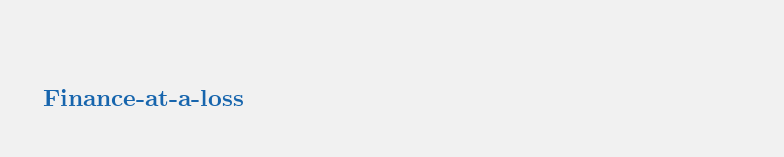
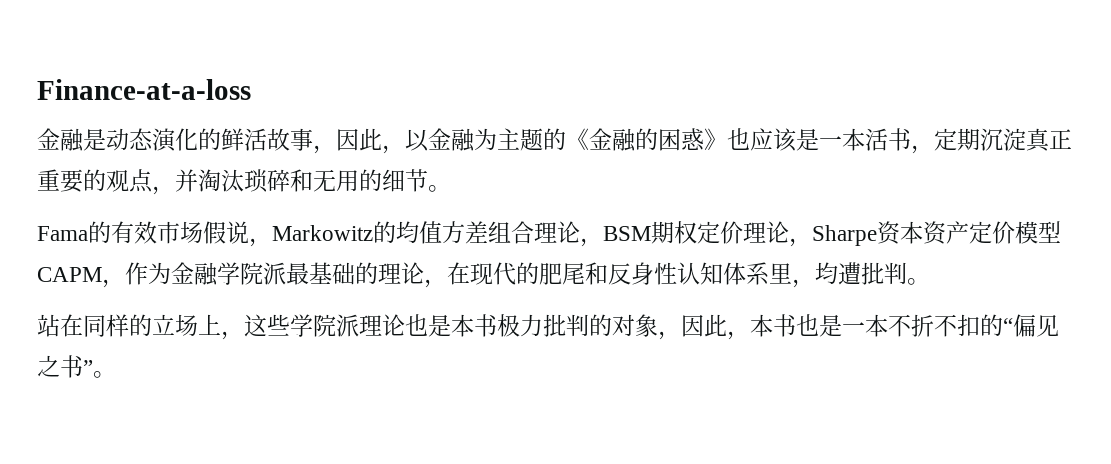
+ 金融是动态演化的鲜活故事，因此，以金融为主题的《金融的困惑》也应该是一本活书，定期沉淀真正重要的观点，并淘汰琐碎和无用的细节。
+ Fama的有效市场假说，Markowitz的均值方差组合理论，BSM期权定价理论，Sharpe资本资产定价模型CAPM，作为金融学院派最基础的理论，在现代的肥尾和反身性认知体系里，均遭批判。
+ 站在同样的立场上，这些学院派理论也是本书极力批判的对象，因此，本书也是一本不折不扣的“偏见之书”。

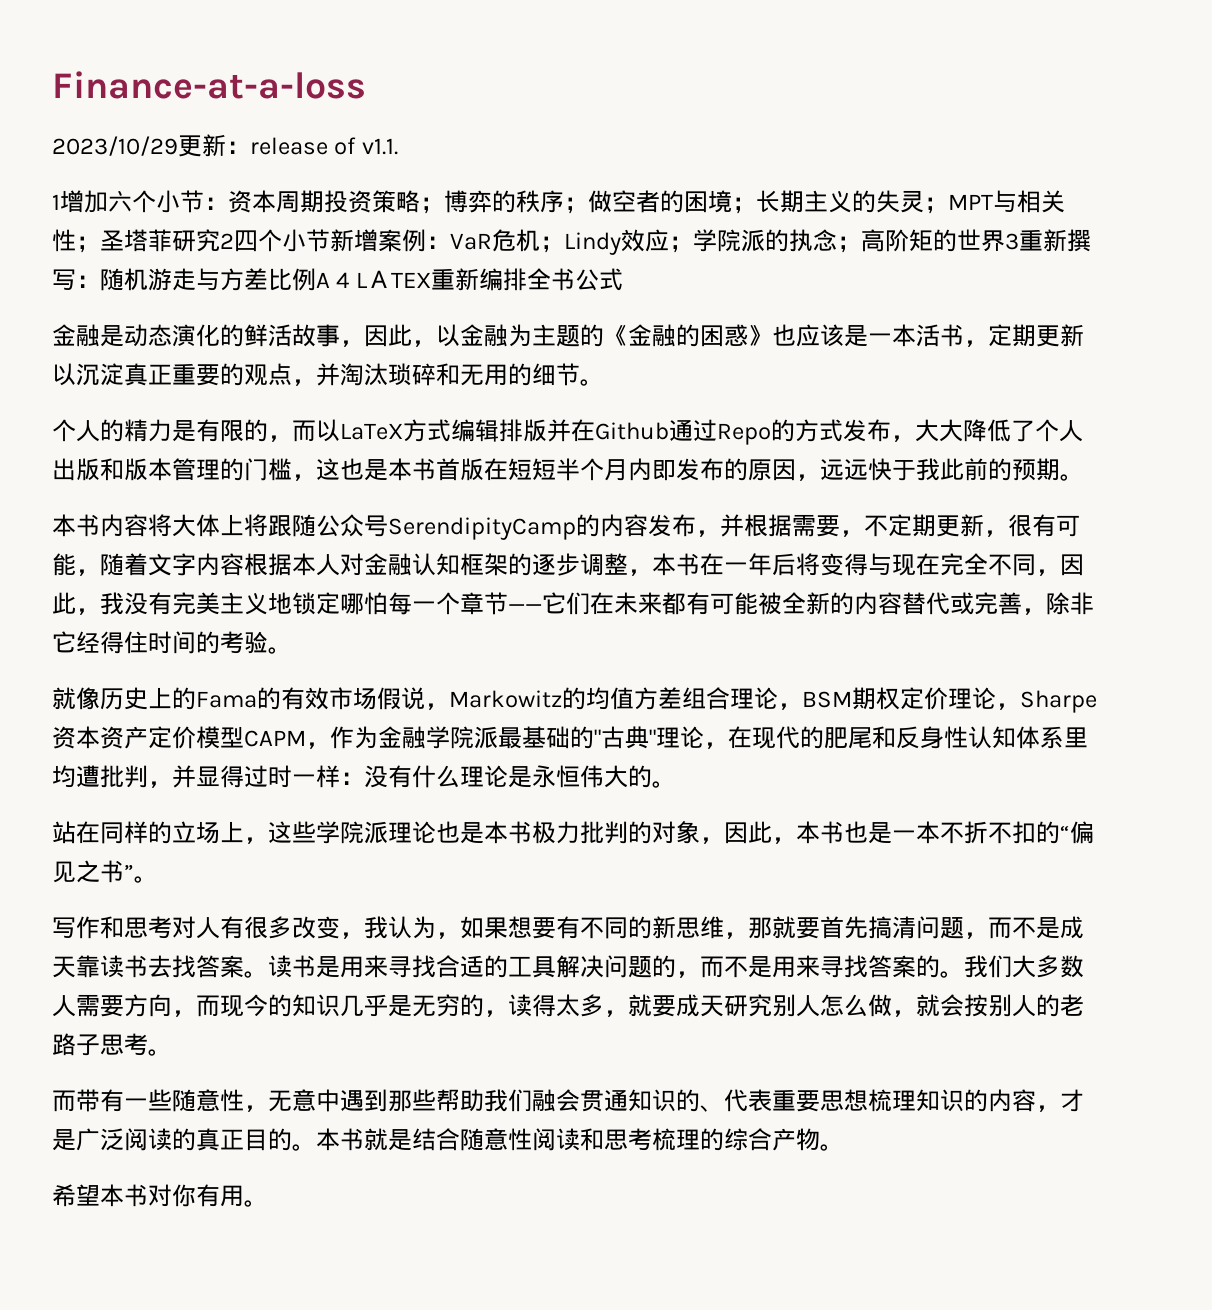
+ 2023/10/29更新：release of v1.1.
+ 1增加六个小节：资本周期投资策略；博弈的秩序；做空者的困境；长期主义的失灵；MPT与相关性；圣塔菲研究2四个小节新增案例：VaR危机；Lindy效应；学院派的执念；高阶矩的世界3重新撰写：随机游走与方差比例A 4 LＡTEX重新编排全书公式
- 金融是动态演化的鲜活故事，因此，以金融为主题的《金融的困惑》也应该是一本活书，定期沉淀真正重要的观点，并淘汰琐碎和无用的细节。
+ 金融是动态演化的鲜活故事，因此，以金融为主题的《金融的困惑》也应该是一本活书，定期更新以沉淀真正重要的观点，并淘汰琐碎和无用的细节。
- Fama的有效市场假说，Markowitz的均值方差组合理论，BSM期权定价理论，Sharpe资本资产定价模型CAPM，作为金融学院派最基础的理论，在现代的肥尾和反身性认知体系里，均遭批判。
+ 个人的精力是有限的，而以LaTeX方式编辑排版并在Github通过Repo的方式发布，大大降低了个人出版和版本管理的门槛，这也是本书首版在短短半个月内即发布的原因，远远快于我此前的预期。
+ 本书内容将大体上将跟随公众号SerendipityCamp的内容发布，并根据需要，不定期更新，很有可能，随着文字内容根据本人对金融认知框架的逐步调整，本书在一年后将变得与现在完全不同，因此，我没有完美主义地锁定哪怕每一个章节——它们在未来都有可能被全新的内容替代或完善，除非它经得住时间的考验。
+ 就像历史上的Fama的有效市场假说，Markowitz的均值方差组合理论，BSM期权定价理论，Sharpe资本资产定价模型CAPM，作为金融学院派最基础的"古典"理论，在现代的肥尾和反身性认知体系里均遭批判，并显得过时一样：没有什么理论是永恒伟大的。
+ 写作和思考对人有很多改变，我认为，如果想要有不同的新思维，那就要首先搞清问题，而不是成天靠读书去找答案。读书是用来寻找合适的工具解决问题的，而不是用来寻找答案的。我们大多数人需要方向，而现今的知识几乎是无穷的，读得太多，就要成天研究别人怎么做，就会按别人的老路子思考。
+ 而带有一些随意性，无意中遇到那些帮助我们融会贯通知识的、代表重要思想梳理知识的内容，才是广泛阅读的真正目的。本书就是结合随意性阅读和思考梳理的综合产物。
+ 希望本书对你有用。

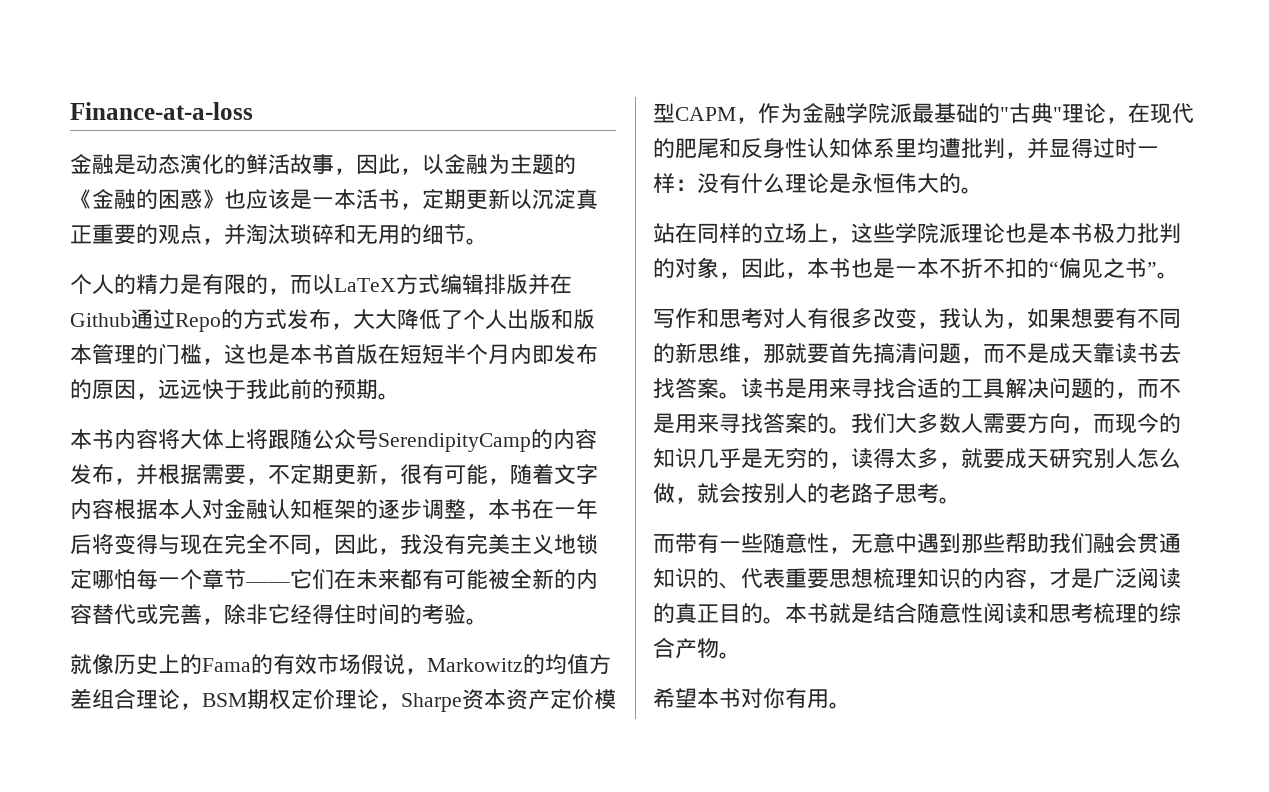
- 2023/10/29更新：release of v1.1.
- 1增加六个小节：资本周期投资策略；博弈的秩序；做空者的困境；长期主义的失灵；MPT与相关性；圣塔菲研究2四个小节新增案例：VaR危机；Lindy效应；学院派的执念；高阶矩的世界3重新撰写：随机游走与方差比例A 4 LＡTEX重新编排全书公式

